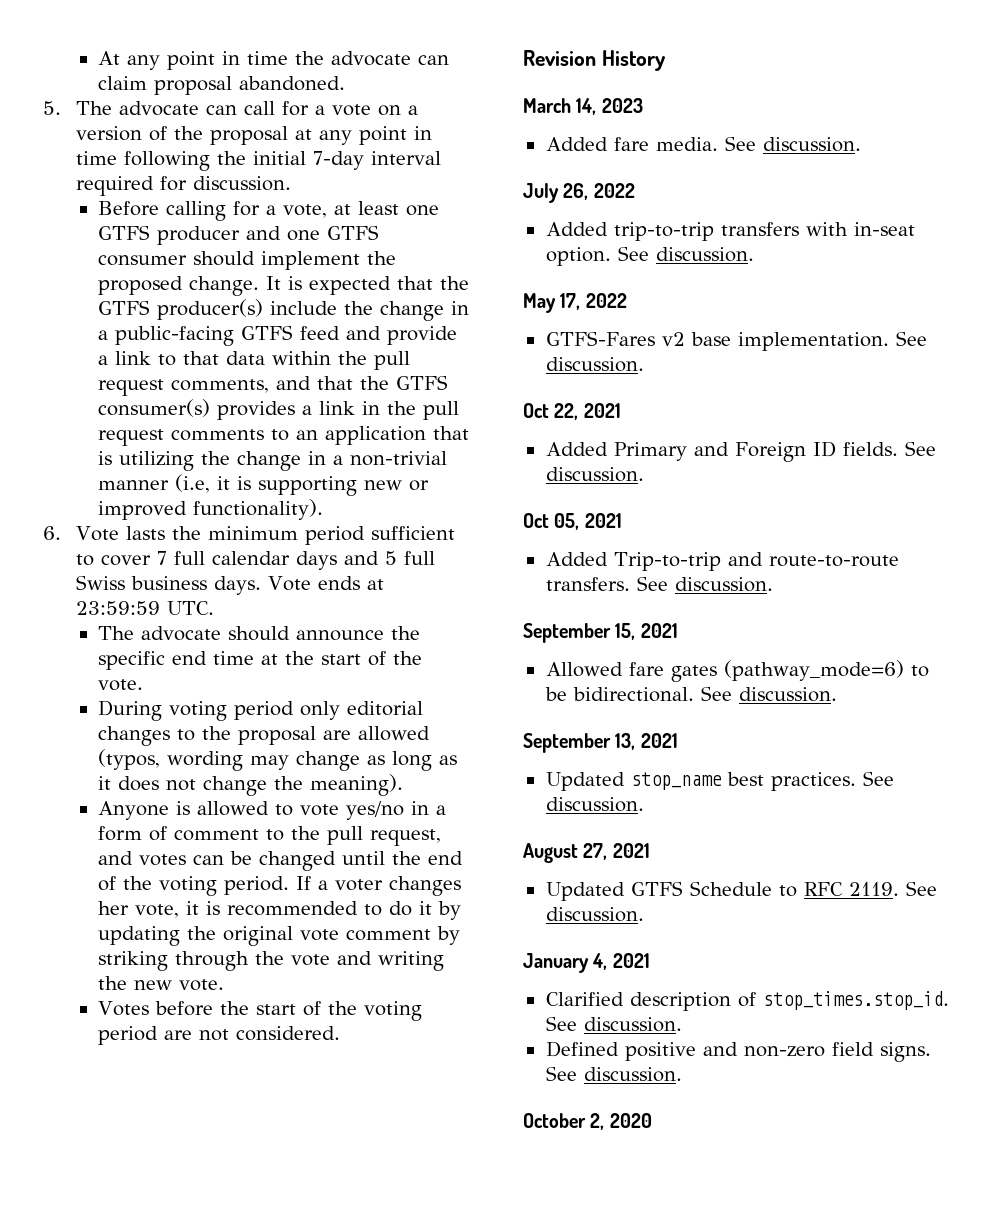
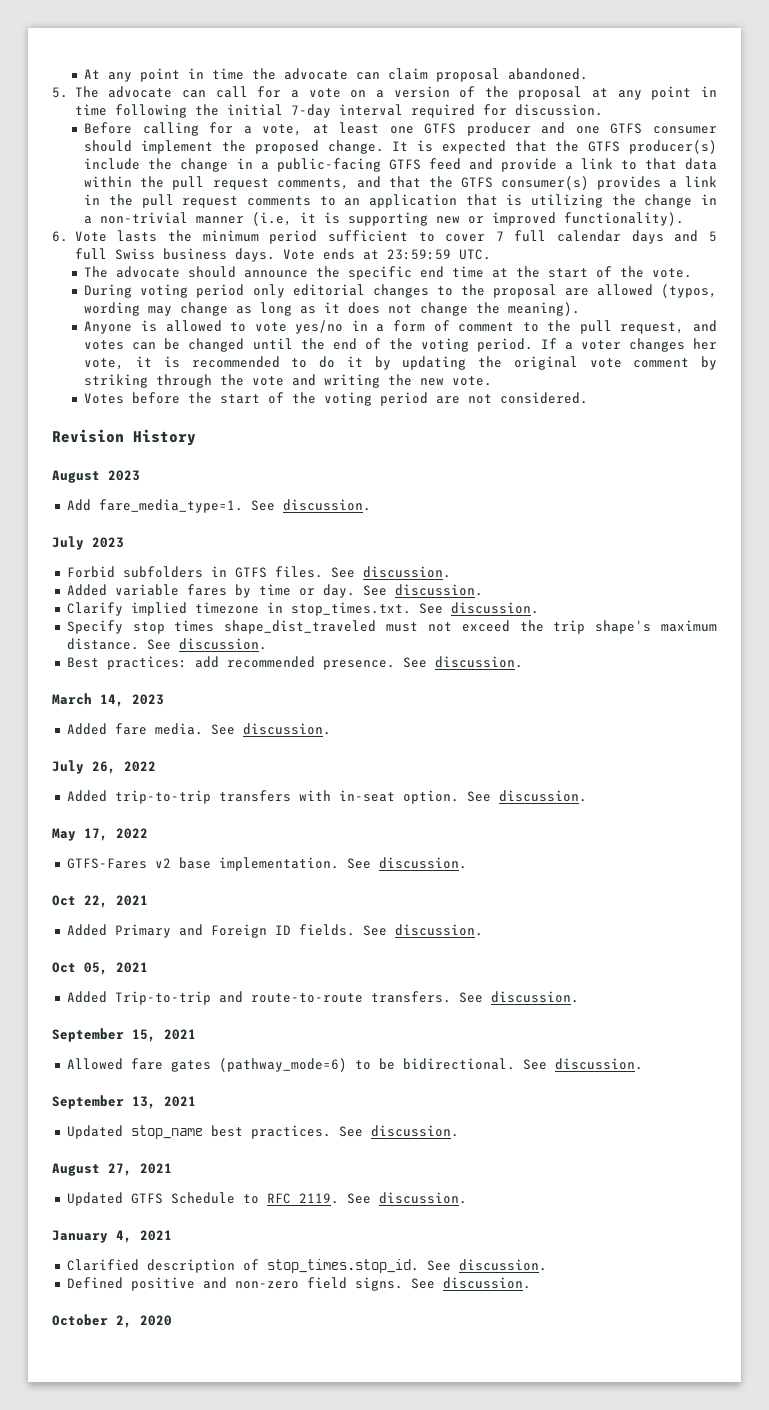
+ August 2023
+ Add fare_media_type=1. See discussion.
+ July 2023
+ Forbid subfolders in GTFS files. See discussion.
+ Added variable fares by time or day. See discussion.
+ Clarify implied timezone in stop_times.txt. See discussion.
+ Specify stop times shape_dist_traveled must not exceed the trip shape's maximum distance. See discussion.
+ Best practices: add recommended presence. See discussion.

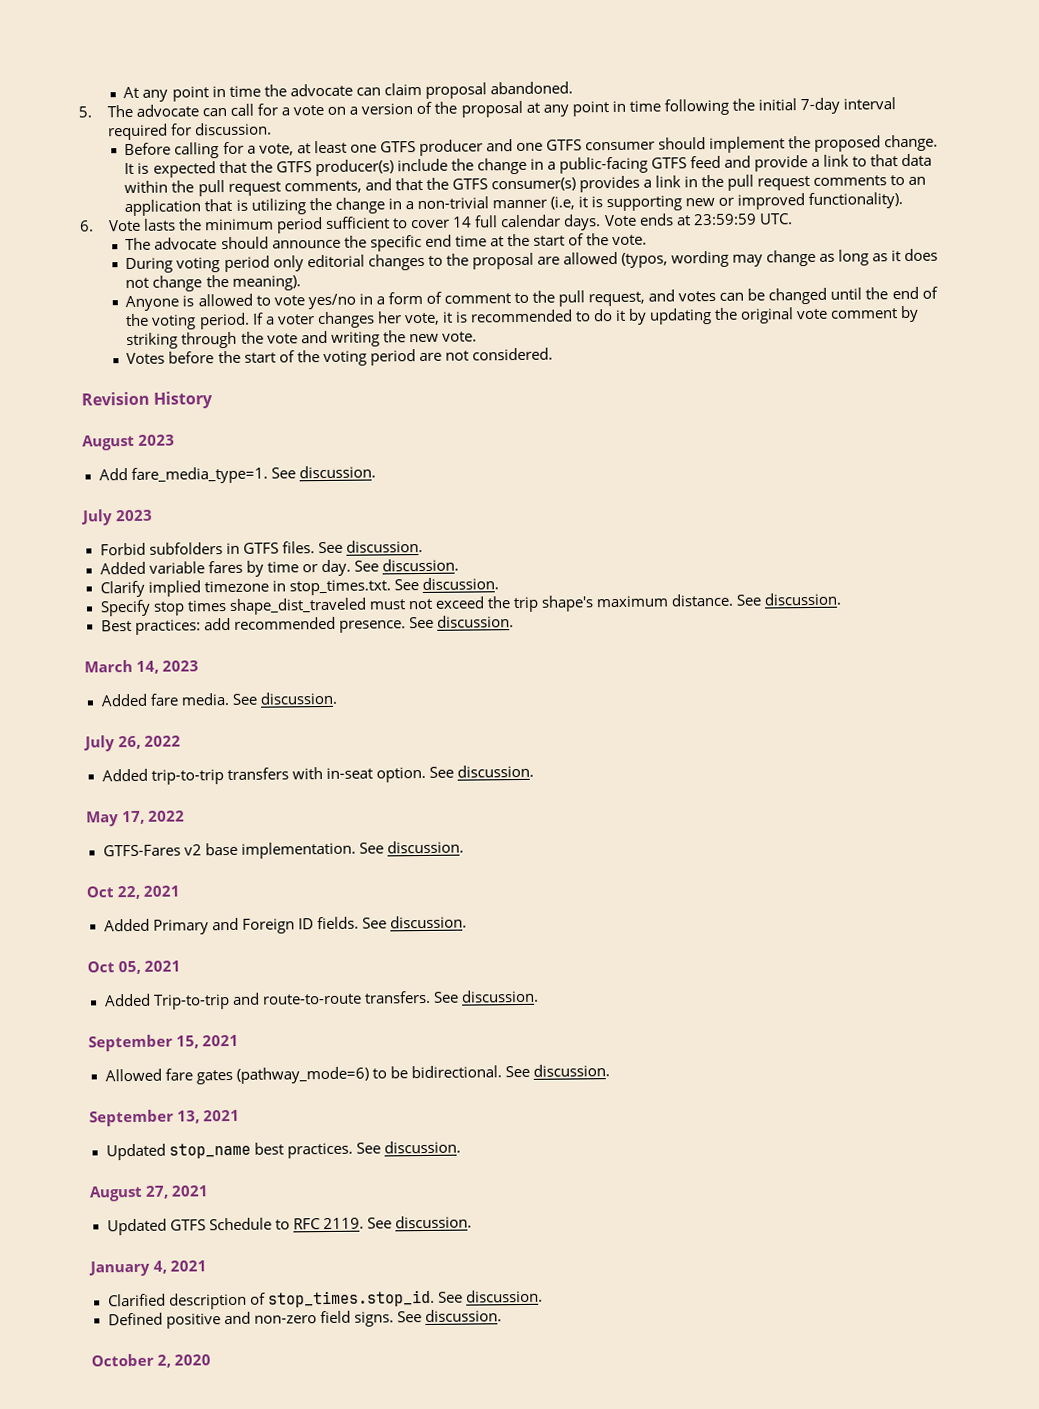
- 6. Vote lasts the minimum period sufficient to cover 7 full calendar days and 5 full Swiss business days.
+ 6. Vote lasts the minimum period sufficient to cover 14 full calendar days.

